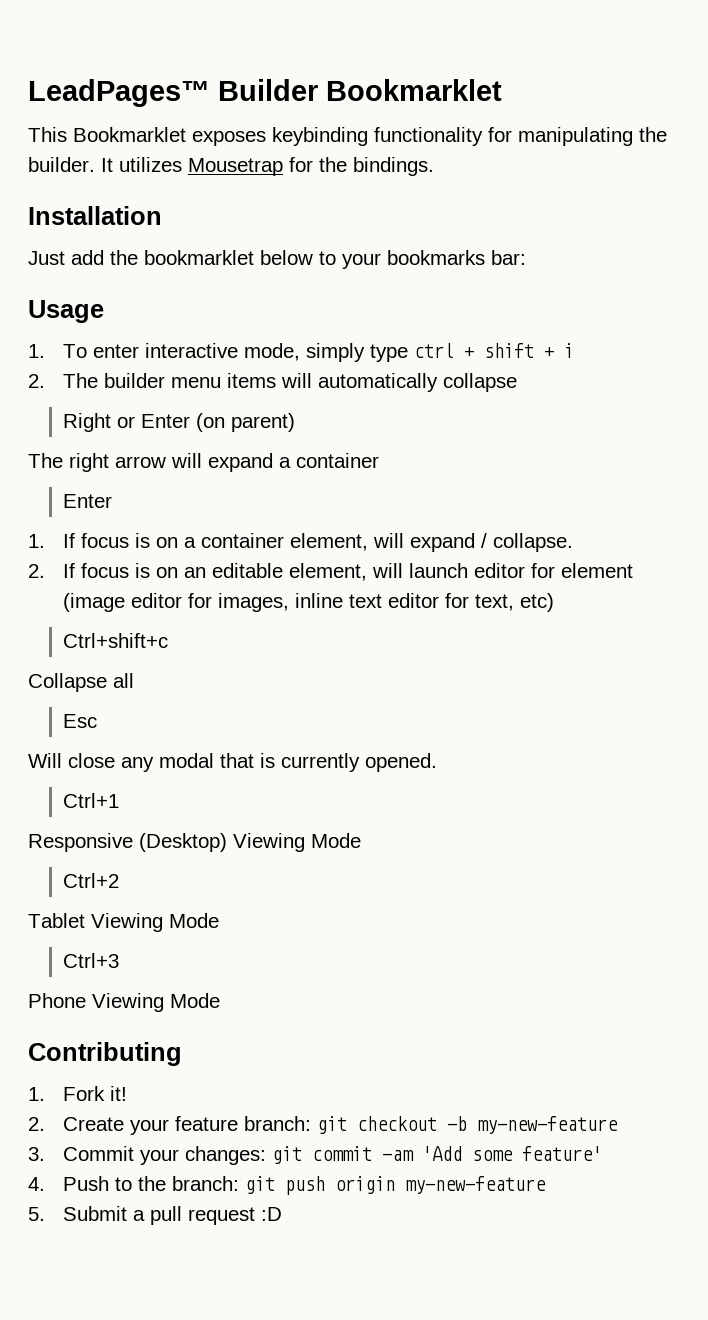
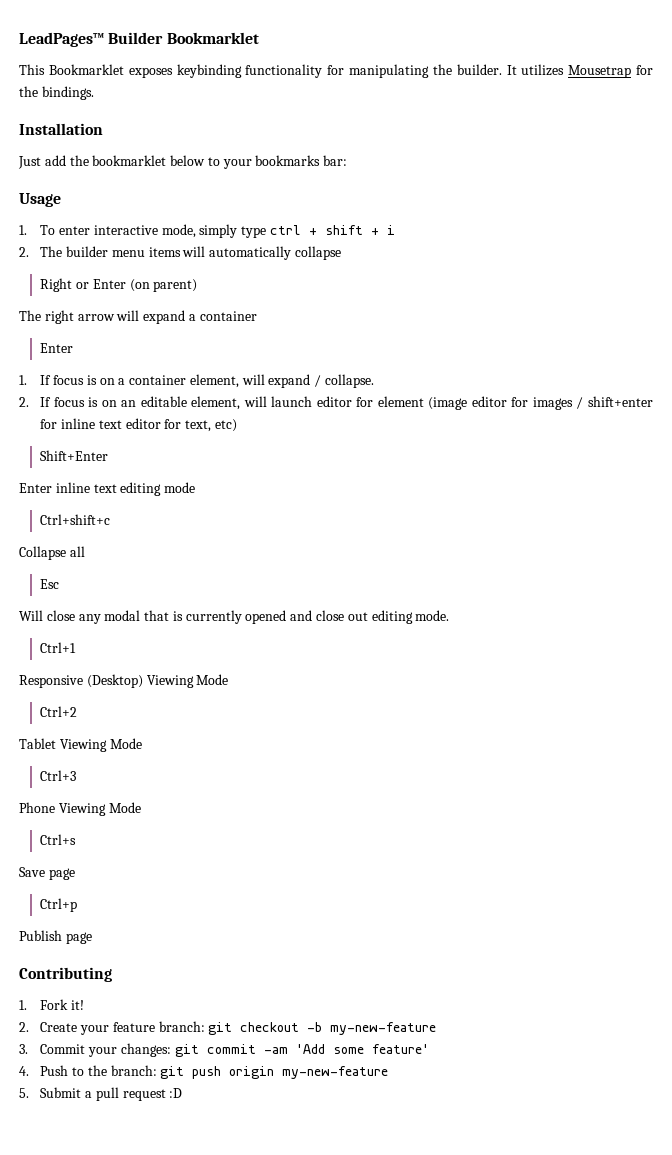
- 2. If focus is on an editable element, will launch editor for element (image editor for images, inline text editor for text, etc)
+ 2. If focus is on an editable element, will launch editor for element (image editor for images / shift+enter for inline text editor for text, etc)
+ Shift+Enter
+ Enter inline text editing mode
- Will close any modal that is currently opened.
+ Will close any modal that is currently opened and close out editing mode.
+ Ctrl+s
+ Save page
+ Ctrl+p
+ Publish page

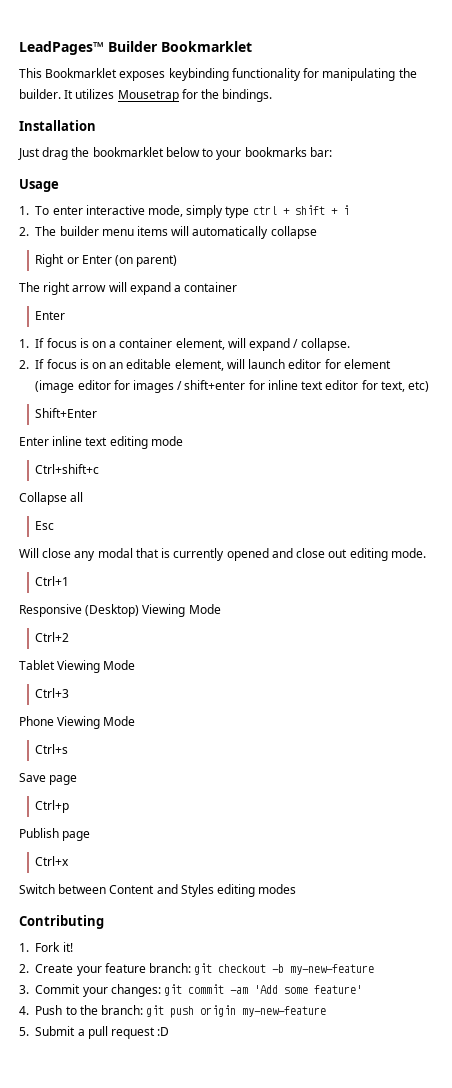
- Just add the bookmarklet below to your bookmarks bar:
+ Just drag the bookmarklet below to your bookmarks bar:
+ Ctrl+x
+ Switch between Content and Styles editing modes

